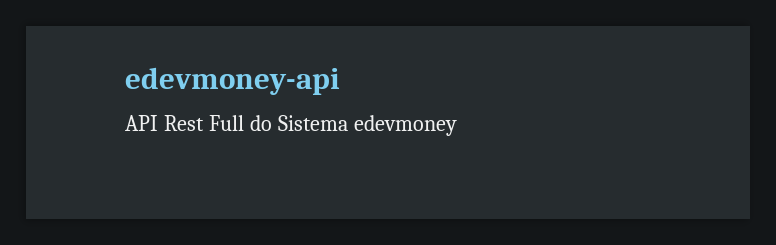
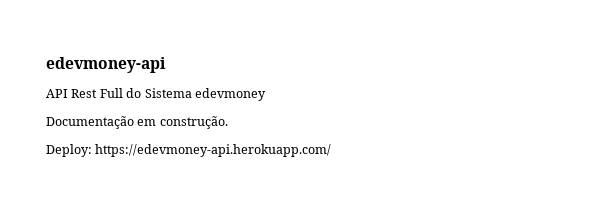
+ Documentação em construção.
+ Deploy: https://edevmoney-api.herokuapp.com/

